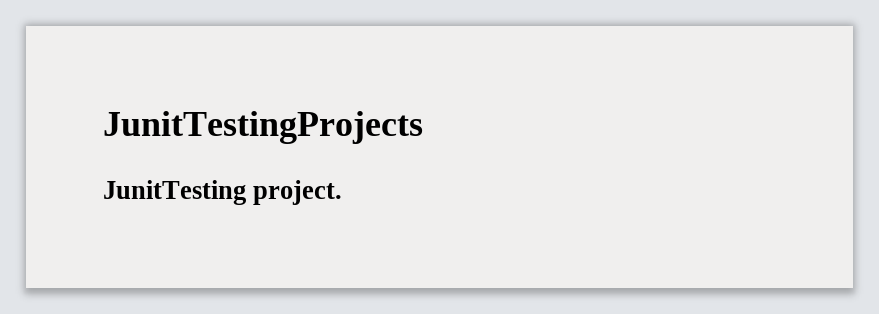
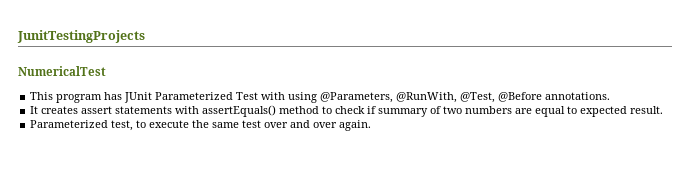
- JunitTesting project.
+ NumericalTest
+ This program has JUnit Parameterized Test with using @Parameters, @RunWith, @Test, @Before annotations.
+ It creates assert statements with assertEquals() method to check if summary of two numbers are equal to expected result.
+ Parameterized test, to execute the same test over and over again.

